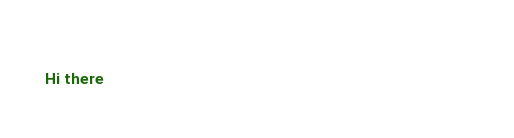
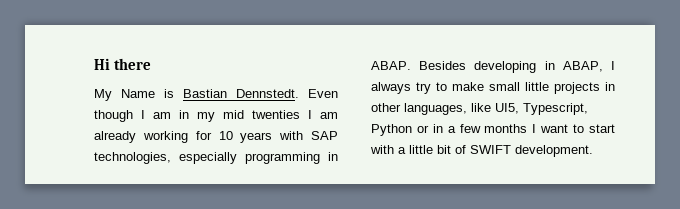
+ My Name is Bastian Dennstedt. Even though I am in my mid twenties I am already working for 10 years with SAP technologies, especially programming in ABAP. Besides developing in ABAP, I always try to make small little projects in other languages, like UI5, Typescript, Python or in a few months I want to start with a little bit of SWIFT development.

